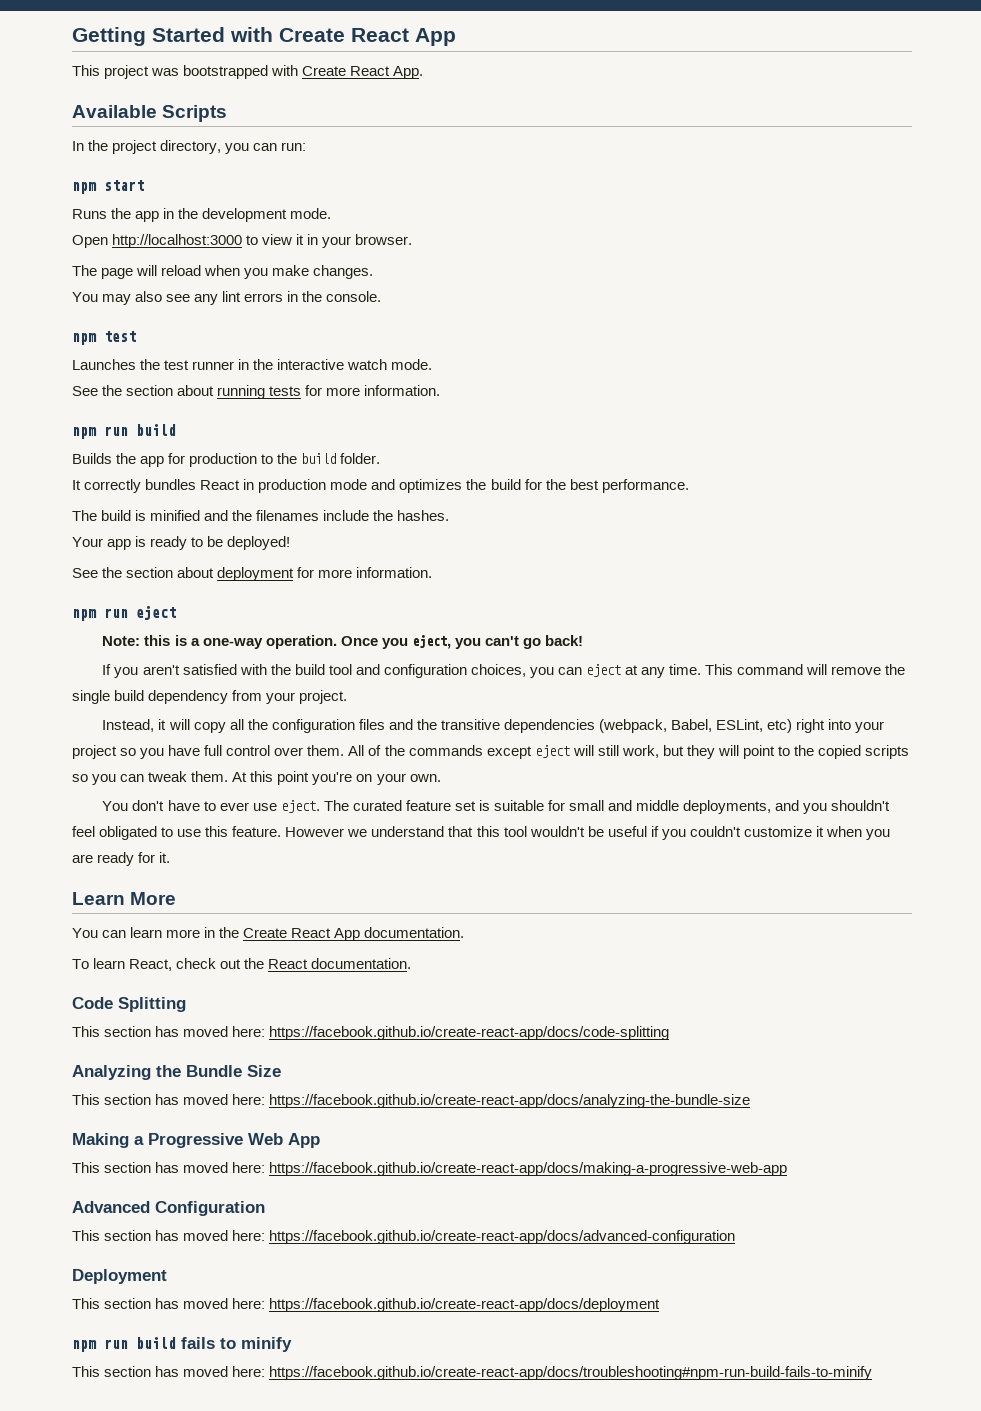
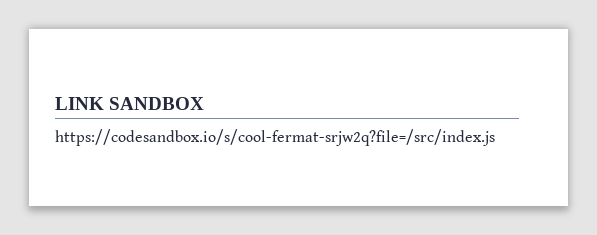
- Getting Started with Create React App
- This project was bootstrapped with Create React App.
- Available Scripts
- In the project directory, you can run:
- npm start
- Runs the app in the development mode.
- Open http://localhost:3000 to view it in your browser.
- The page will reload when you make changes.
- You may also see any lint errors in the console.
- npm test
- Launches the test runner in the interactive watch mode.
- See the section about running tests for more information.
- npm run build
- Builds the app for production to the build folder.
- It correctly bundles React in production mode and optimizes the build for the best performance.
- The build is minified and the filenames include the hashes.
- Your app is ready to be deployed!
- See the section about deployment for more information.
- npm run eject
- Note: this is a one-way operation. Once you eject, you can't go back!
- If you aren't satisfied with the build tool and configuration choices, you can eject at any time. This command will remove the single build dependency from your project.
- Instead, it will copy all the configuration files and the transitive dependencies (webpack, Babel, ESLint, etc) right into your project so you have full control over them. All of the commands except eject will still work, but they will point to the copied scripts so you can tweak them. At this point you're on your own.
- You don't have to ever use eject. The curated feature set is suitable for small and middle deployments, and you shouldn't feel obligated to use this feature. However we understand that this tool wouldn't be useful if you couldn't customize it when you are ready for it.
- Learn More
- You can learn more in the Create React App documentation.
- To learn React, check out the React documentation.
- Code Splitting
- This section has moved here: https://facebook.github.io/create-react-app/docs/code-splitting
- Analyzing the Bundle Size
- This section has moved here: https://facebook.github.io/create-react-app/docs/analyzing-the-bundle-size
- Making a Progressive Web App
- This section has moved here: https://facebook.github.io/create-react-app/docs/making-a-progressive-web-app
- Advanced Configuration
- This section has moved here: https://facebook.github.io/create-react-app/docs/advanced-configuration
- Deployment
- This section has moved here: https://facebook.github.io/create-react-app/docs/deployment
- npm run build fails to minify
- This section has moved here: https://facebook.github.io/create-react-app/docs/troubleshooting#npm-run-build-fails-to-minify
+ LINK SANDBOX
+ https://codesandbox.io/s/cool-fermat-srjw2q?file=/src/index.js

